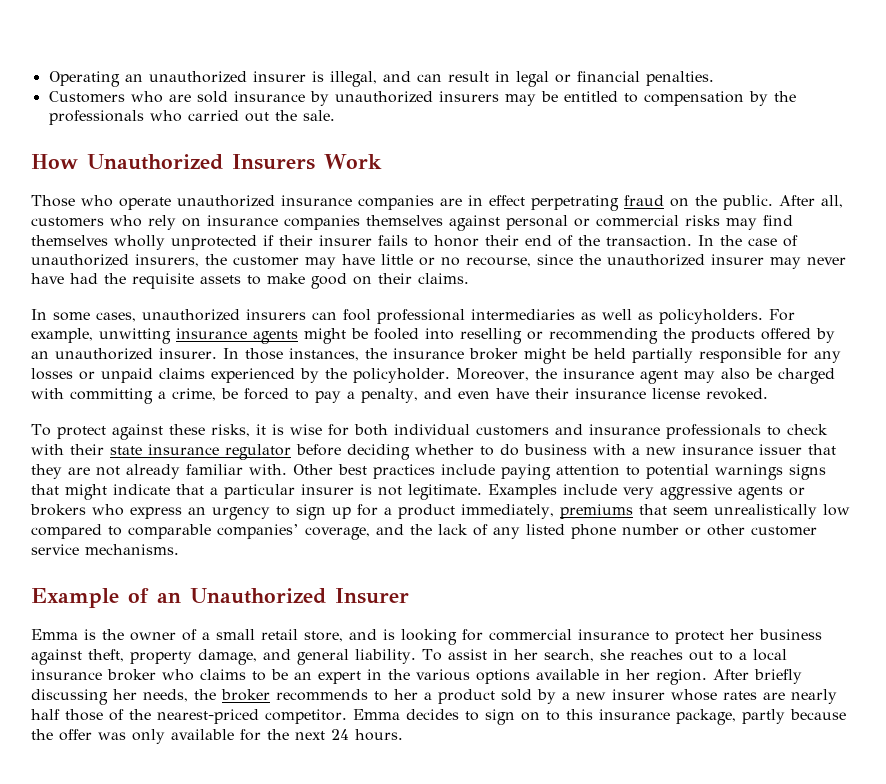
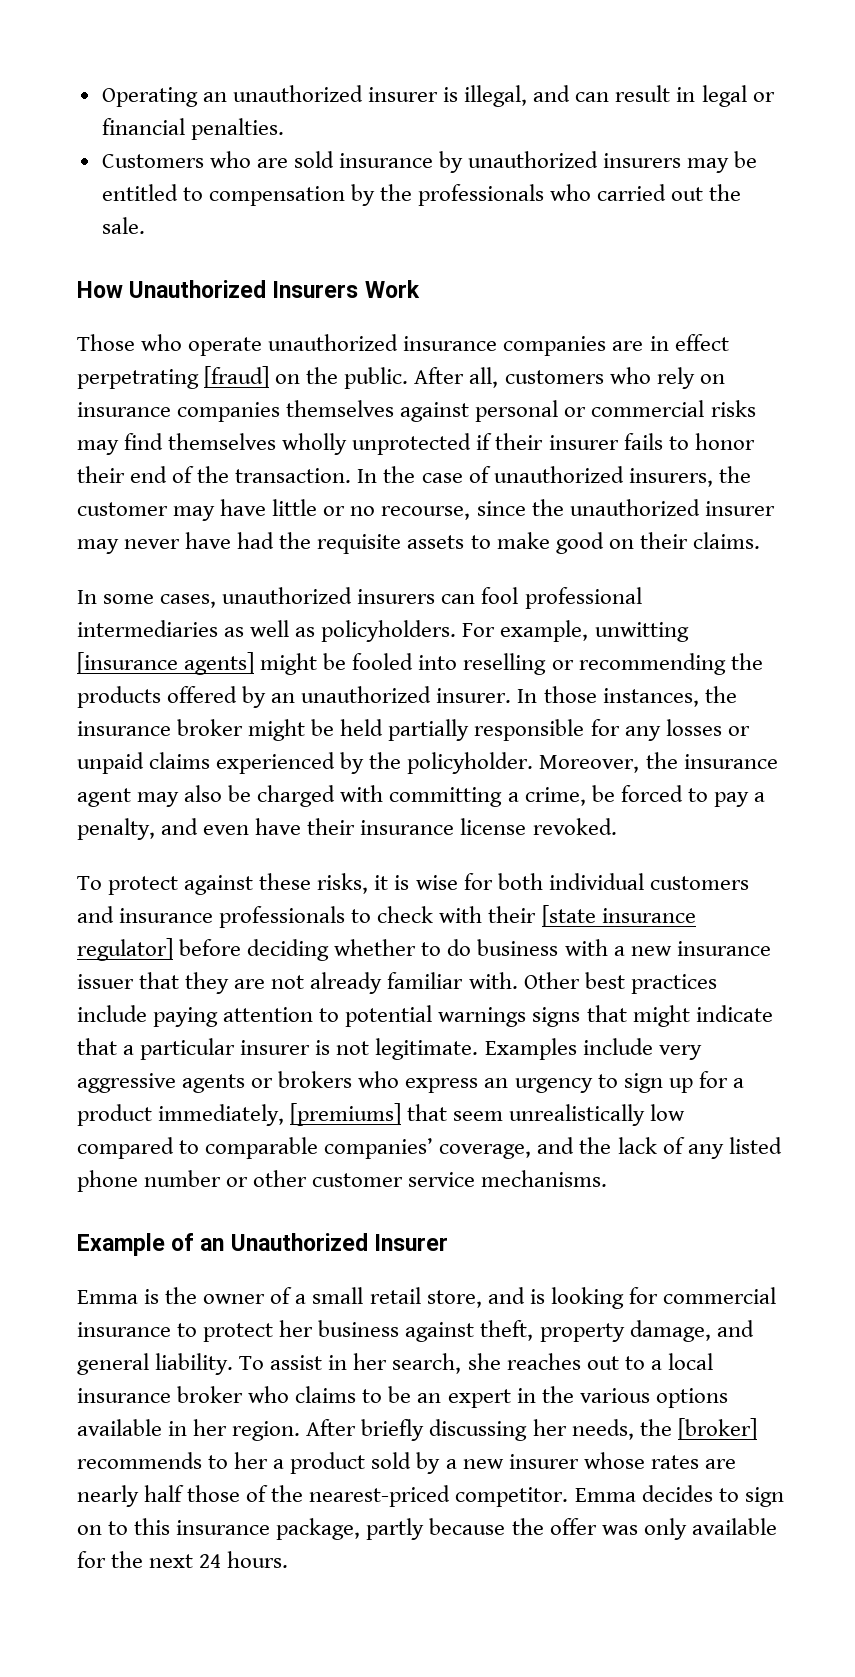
- Those who operate unauthorized insurance companies are in effect perpetrating fraud on the public.
+ Those who operate unauthorized insurance companies are in effect perpetrating [fraud] on the public.
- For example, unwitting insurance agents might be fooled into reselling or recommending the products offered by an unauthorized insurer.
+ For example, unwitting [insurance agents] might be fooled into reselling or recommending the products offered by an unauthorized insurer.
- To protect against these risks, it is wise for both individual customers and insurance professionals to check with their state insurance regulator before deciding whether to do business with a new insurance issuer that they are not already familiar with.
+ To protect against these risks, it is wise for both individual customers and insurance professionals to check with their [state insurance regulator] before deciding whether to do business with a new insurance issuer that they are not already familiar with.
- Examples include very aggressive agents or brokers who express an urgency to sign up for a product immediately, premiums that seem unrealistically low compared to comparable companies’ coverage, and the lack of any listed phone number or other customer service mechanisms.
+ Examples include very aggressive agents or brokers who express an urgency to sign up for a product immediately, [premiums] that seem unrealistically low compared to comparable companies’ coverage, and the lack of any listed phone number or other customer service mechanisms.
- After briefly discussing her needs, the broker recommends to her a product sold by a new insurer whose rates are nearly half those of the nearest-priced competitor.
+ After briefly discussing her needs, the [broker] recommends to her a product sold by a new insurer whose rates are nearly half those of the nearest-priced competitor.

